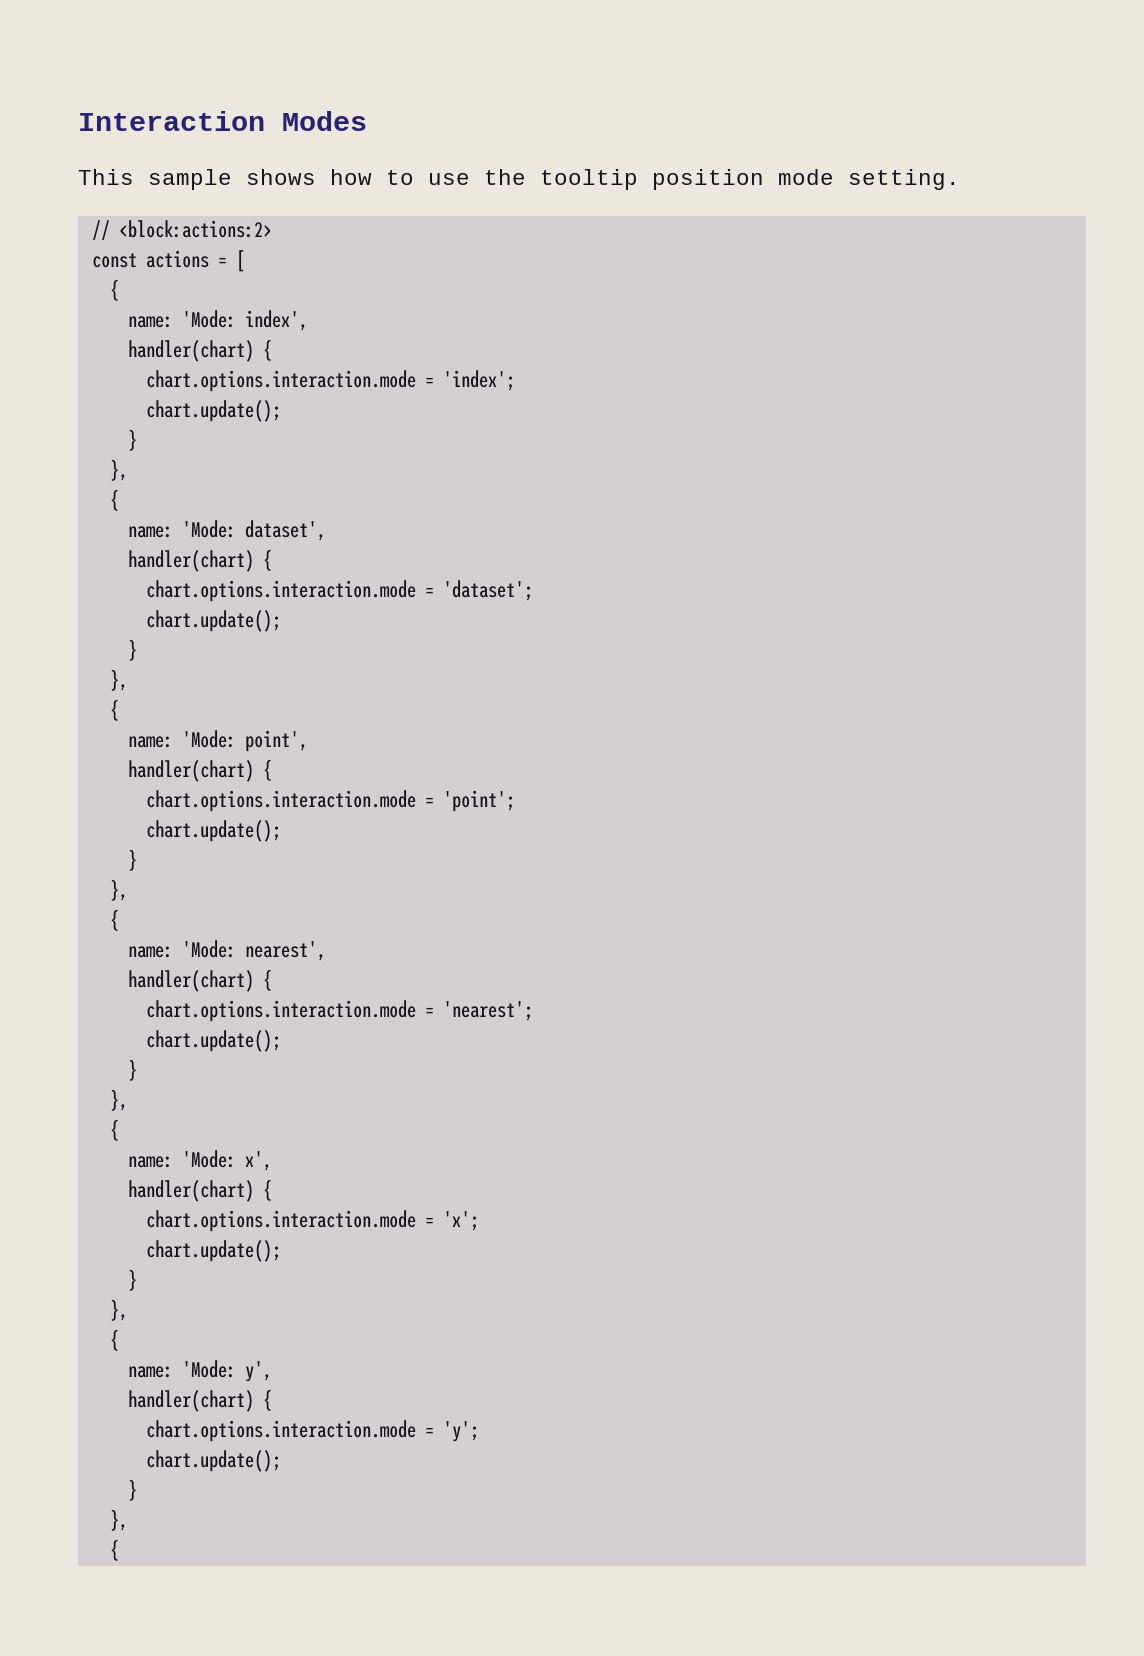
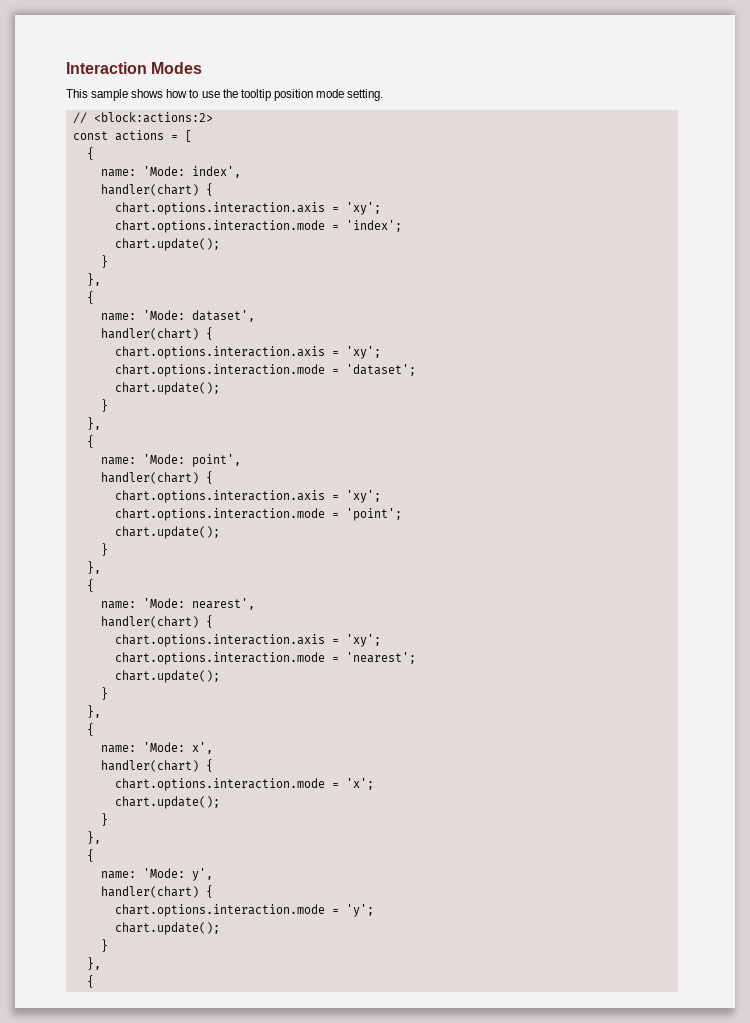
  name: 'Mode: index',
  handler(chart) {
+ chart.options.interaction.axis = 'xy';
  name: 'Mode: dataset',
  handler(chart) {
+ chart.options.interaction.axis = 'xy';
  name: 'Mode: point',
  handler(chart) {
+ chart.options.interaction.axis = 'xy';
  name: 'Mode: nearest',
  handler(chart) {
+ chart.options.interaction.axis = 'xy';

